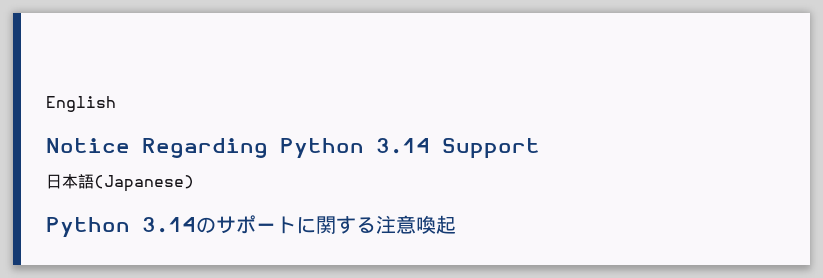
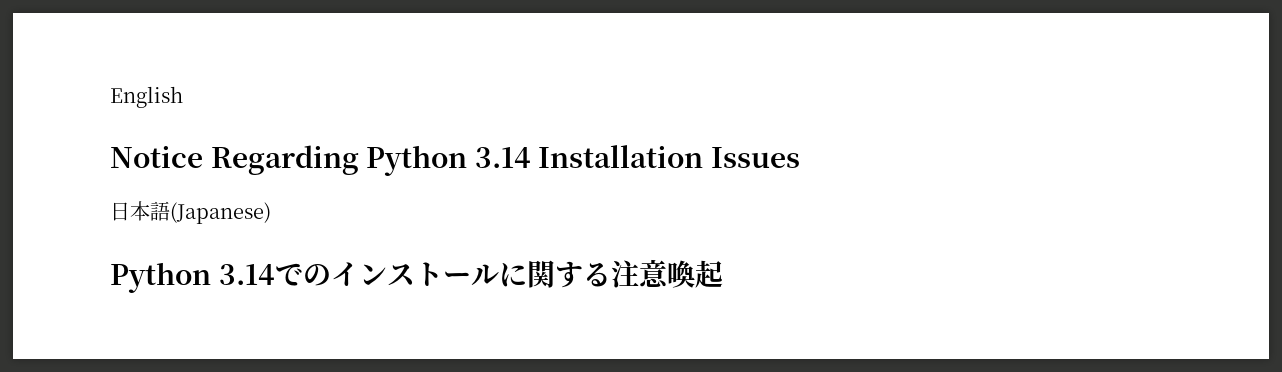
- Notice Regarding Python 3.14 Support
+ Notice Regarding Python 3.14 Installation Issues
- Python 3.14のサポートに関する注意喚起
+ Python 3.14でのインストールに関する注意喚起

